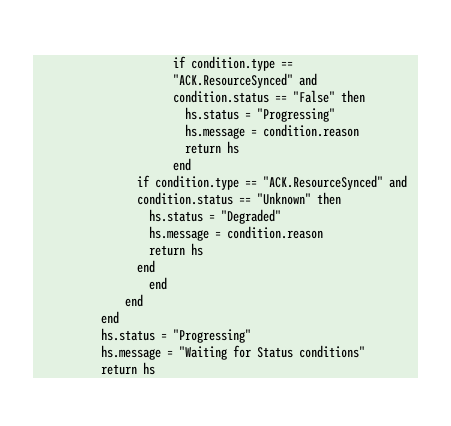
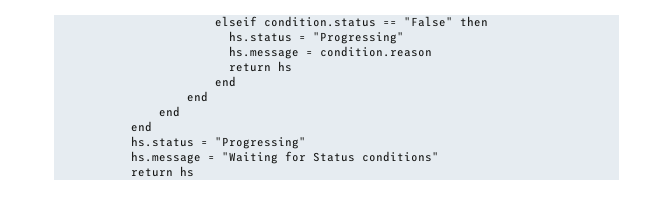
- if condition.type == "ACK.ResourceSynced" and condition.status == "False" then
+ elseif condition.status == "False" then
- if condition.type == "ACK.ResourceSynced" and condition.status == "Unknown" then
- hs.status = "Degraded"
- hs.message = condition.reason
- return hs
- end

